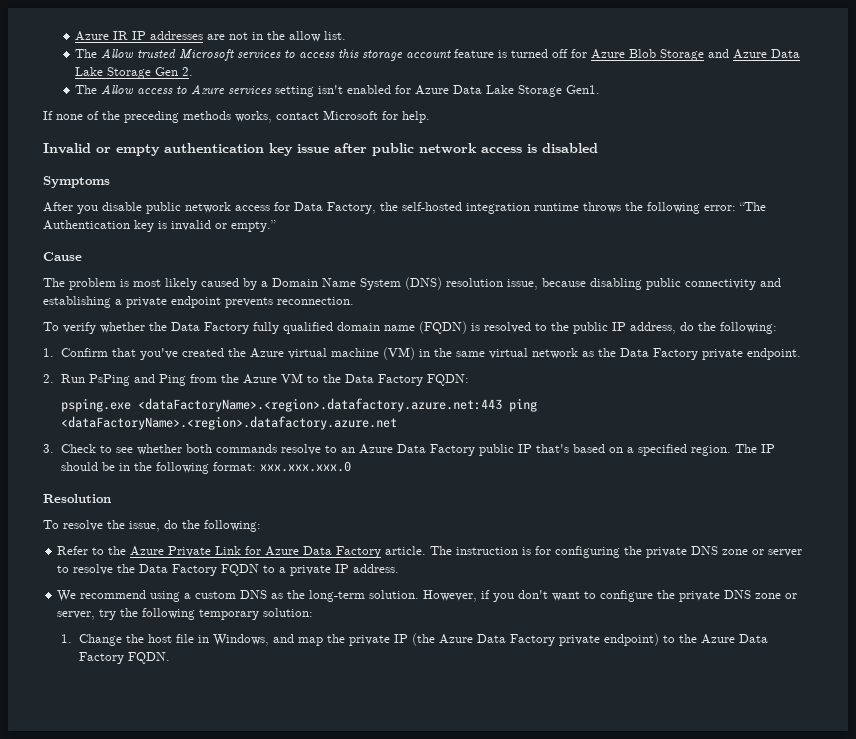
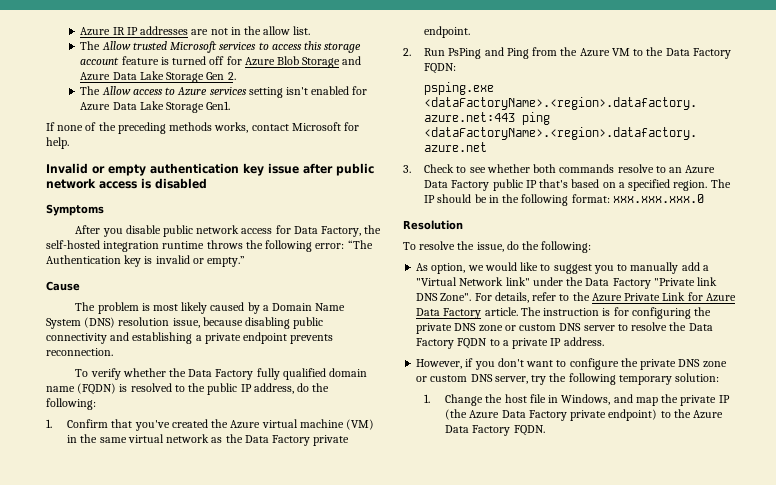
- Refer to the Azure Private Link for Azure Data Factory article.
+ As option, we would like to suggest you to manually add a "Virtual Network link" under the Data Factory "Private link DNS Zone". For details, refer to the Azure Private Link for Azure Data Factory article.
- The instruction is for configuring the private DNS zone or server to resolve the Data Factory FQDN to a private IP address.
+ The instruction is for configuring the private DNS zone or custom DNS server to resolve the Data Factory FQDN to a private IP address.
- We recommend using a custom DNS as the long-term solution. However, if you don't want to configure the private DNS zone or server, try the following temporary solution:
+ However, if you don't want to configure the private DNS zone or custom DNS server, try the following temporary solution:

